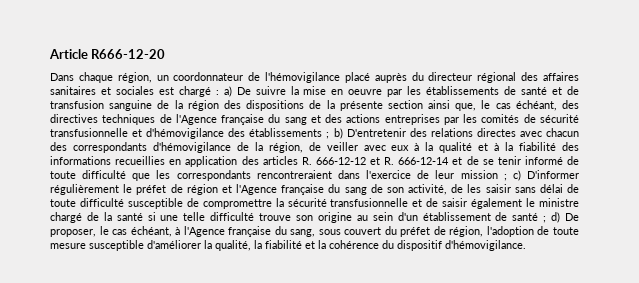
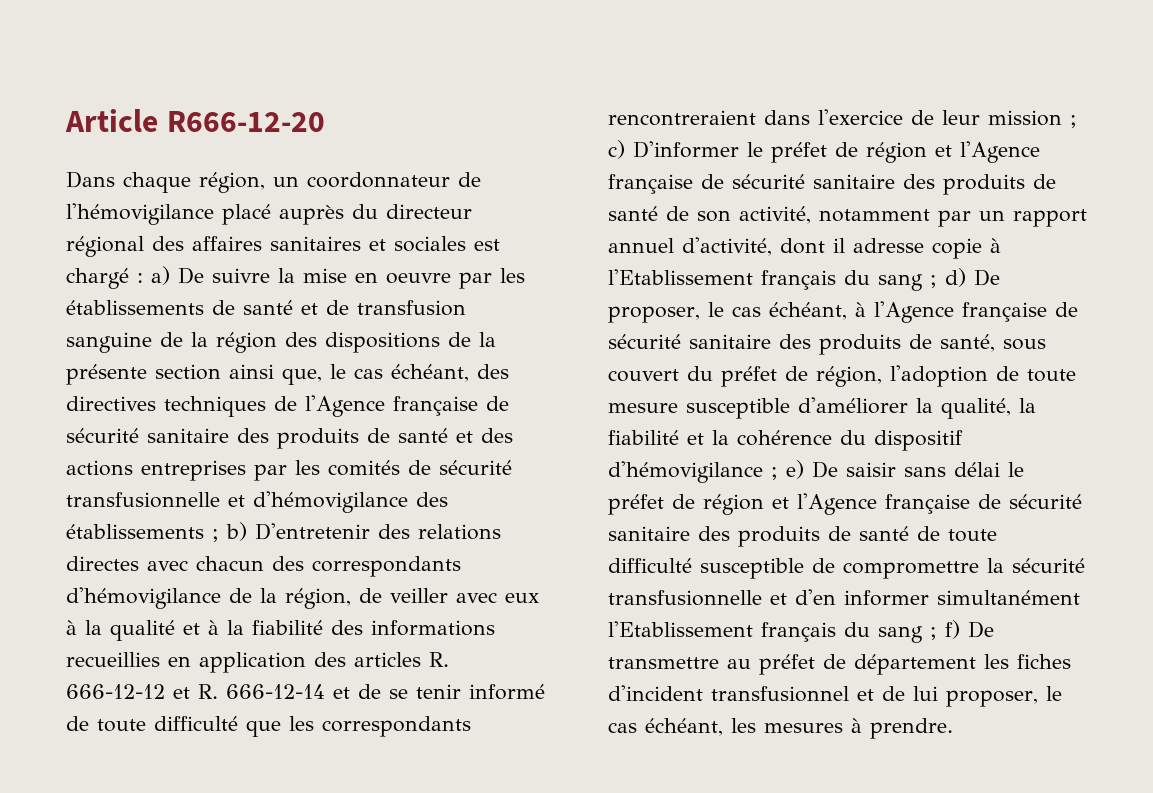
- a) De suivre la mise en oeuvre par les établissements de santé et de transfusion sanguine de la région des dispositions de la présente section ainsi que, le cas échéant, des directives techniques de l'Agence française du sang et des actions entreprises par les comités de sécurité transfusionnelle et d'hémovigilance des établissements ;
+ a) De suivre la mise en oeuvre par les établissements de santé et de transfusion sanguine de la région des dispositions de la présente section ainsi que, le cas échéant, des directives techniques de l'Agence française de sécurité sanitaire des produits de santé et des actions entreprises par les comités de sécurité transfusionnelle et d'hémovigilance des établissements ;
- c) D'informer régulièrement le préfet de région et l'Agence française du sang de son activité, de les saisir sans délai de toute difficulté susceptible de compromettre la sécurité transfusionnelle et de saisir également le ministre chargé de la santé si une telle difficulté trouve son origine au sein d'un établissement de santé ;
+ c) D'informer le préfet de région et l'Agence française de sécurité sanitaire des produits de santé de son activité, notamment par un rapport annuel d'activité, dont il adresse copie à l'Etablissement français du sang ;
- d) De proposer, le cas échéant, à l'Agence française du sang, sous couvert du préfet de région, l'adoption de toute mesure susceptible d'améliorer la qualité, la fiabilité et la cohérence du dispositif d'hémovigilance.
+ d) De proposer, le cas échéant, à l'Agence française de sécurité sanitaire des produits de santé, sous couvert du préfet de région, l'adoption de toute mesure susceptible d'améliorer la qualité, la fiabilité et la cohérence du dispositif d'hémovigilance ; e) De saisir sans délai le préfet de région et l'Agence française de sécurité sanitaire des produits de santé de toute difficulté susceptible de compromettre la sécurité transfusionnelle et d'en informer simultanément l'Etablissement français du sang ; f) De transmettre au préfet de département les fiches d'incident transfusionnel et de lui proposer, le cas échéant, les mesures à prendre.

